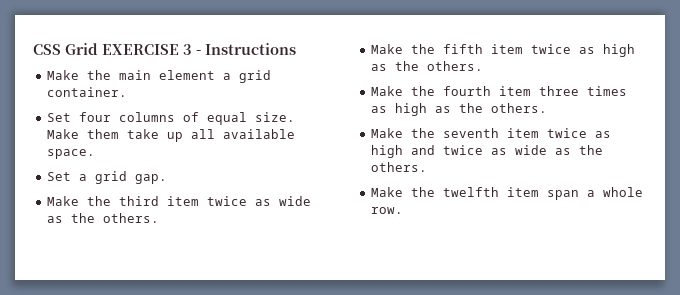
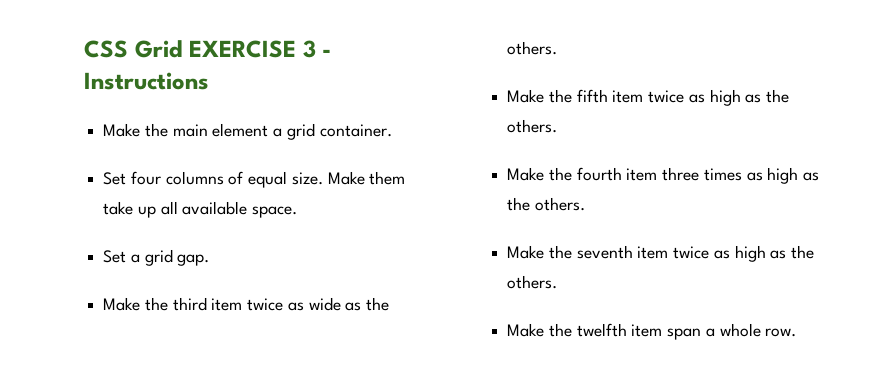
- Make the seventh item twice as high and twice as wide as the others.
+ Make the seventh item twice as high as the others.

